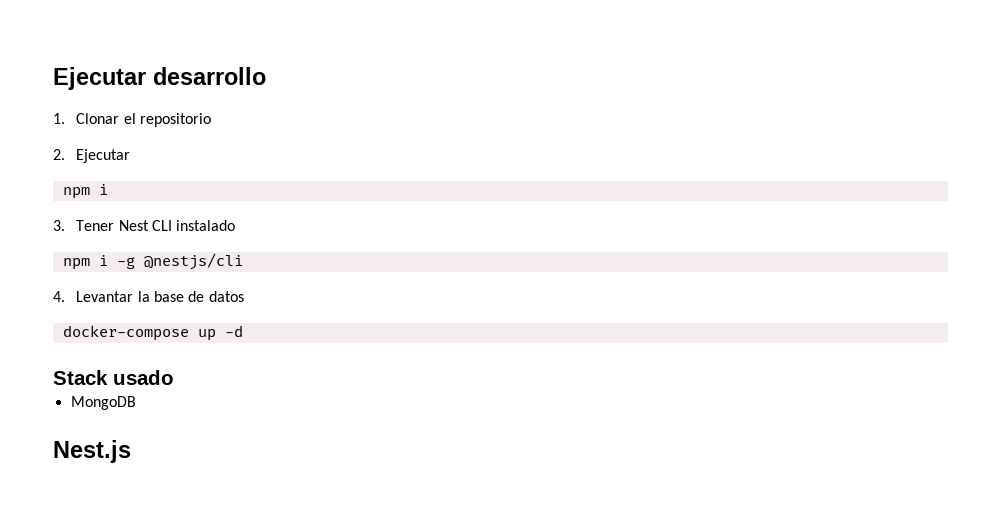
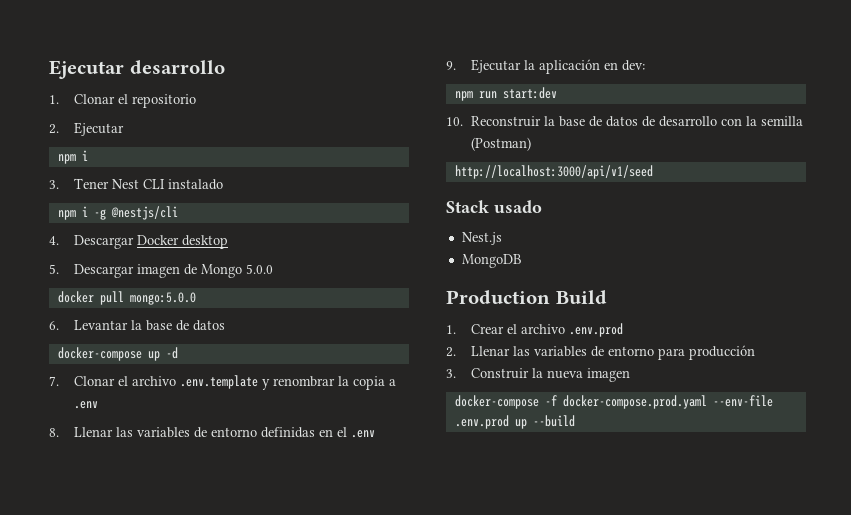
- 4. Levantar la base de datos
+ 4. Descargar Docker desktop
+ 5. Descargar imagen de Mongo 5.0.0
+ docker pull mongo:5.0.0
+ 6. Levantar la base de datos
+ 7. Clonar el archivo .env.template y renombrar la copia a .env
+ 8. Llenar las variables de entorno definidas en el .env
+ 9. Ejecutar la aplicación en dev:
+ npm run start:dev
+ 10. Reconstruir la base de datos de desarrollo con la semilla (Postman)
+ http://localhost:3000/api/v1/seed
+ Nest.js
- Nest.js
+ Production Build
+ 1. Crear el archivo .env.prod
+ 2. Llenar las variables de entorno para producción
+ 3. Construir la nueva imagen
+ docker-compose -f docker-compose.prod.yaml --env-file .env.prod up --build

